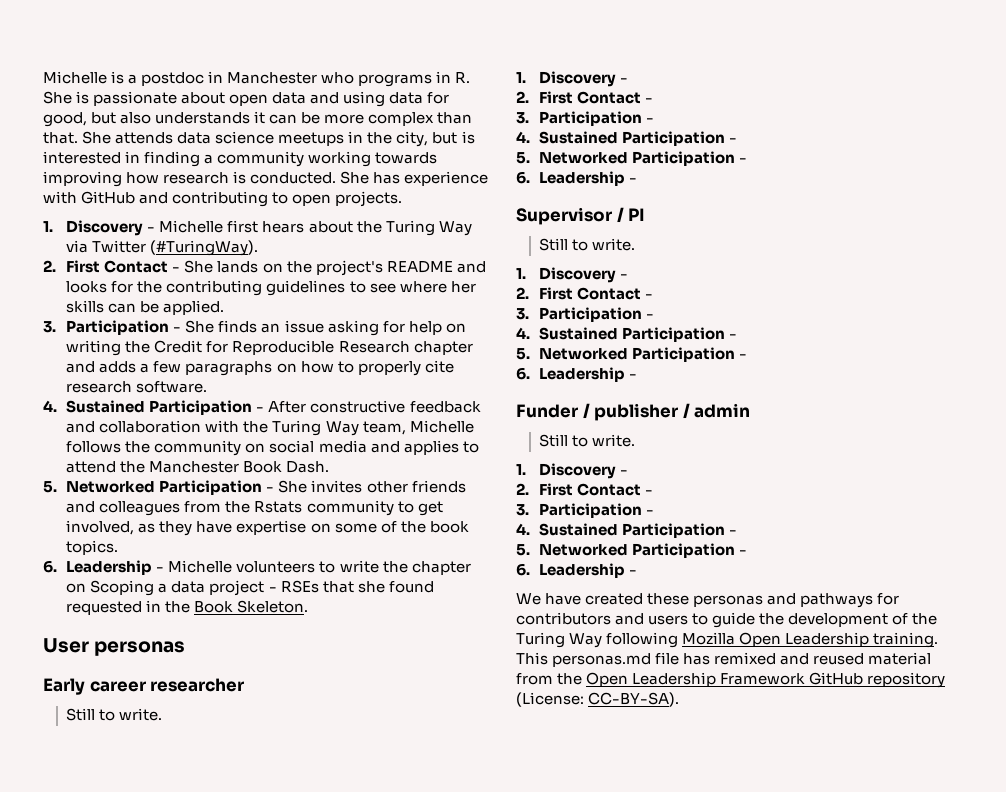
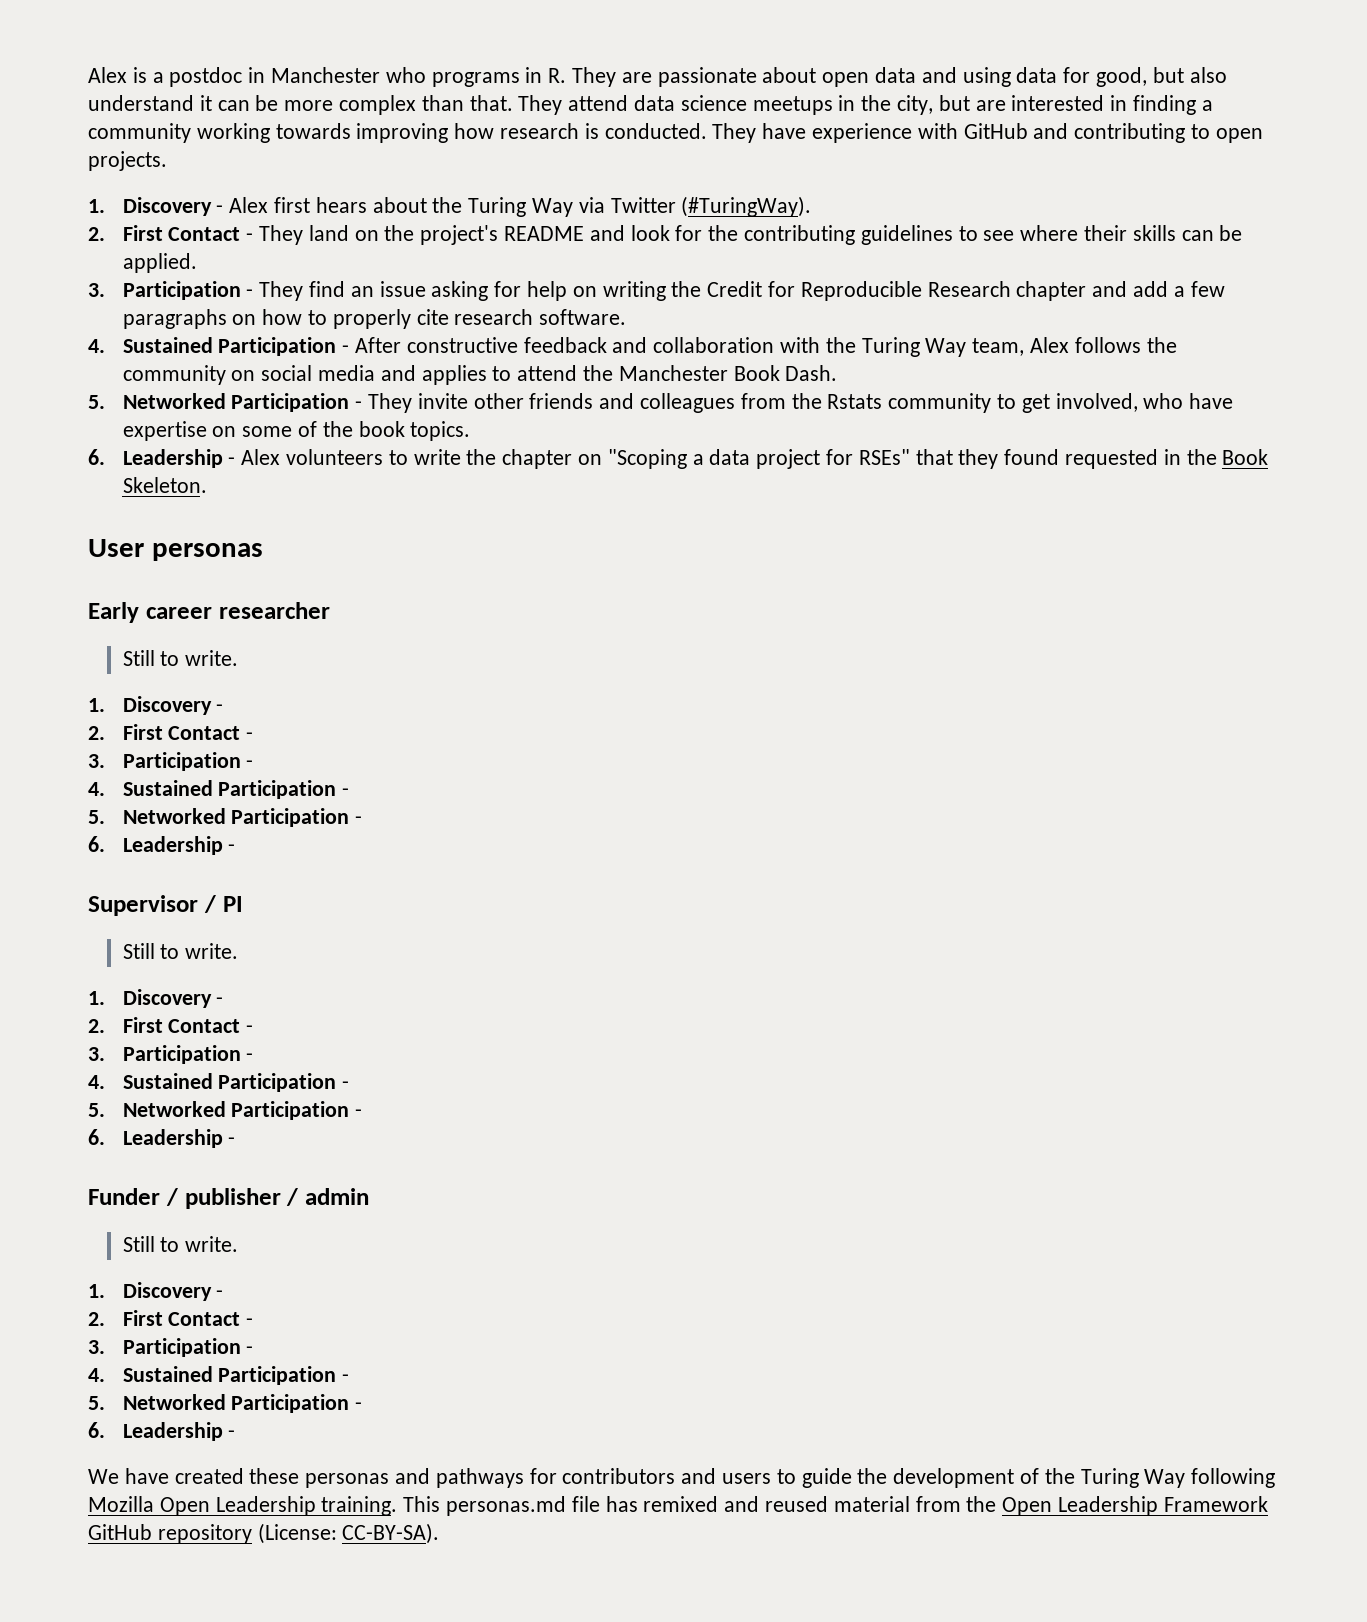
- Michelle is a postdoc in Manchester who programs in R. She is passionate about open data and using data for good, but also understands it can be more complex than that.
+ Alex is a postdoc in Manchester who programs in R. They are passionate about open data and using data for good, but also understand it can be more complex than that.
- She attends data science meetups in the city, but is interested in finding a community working towards improving how research is conducted.
+ They attend data science meetups in the city, but are interested in finding a community working towards improving how research is conducted.
- She has experience with GitHub and contributing to open projects.
+ They have experience with GitHub and contributing to open projects.
- 1. Discovery - Michelle first hears about the Turing Way via Twitter (#TuringWay).
+ 1. Discovery - Alex first hears about the Turing Way via Twitter (#TuringWay).
- 2. First Contact - She lands on the project's README and looks for the contributing guidelines to see where her skills can be applied.
+ 2. First Contact - They land on the project's README and look for the contributing guidelines to see where their skills can be applied.
- 3. Participation - She finds an issue asking for help on writing the Credit for Reproducible Research chapter and adds a few paragraphs on how to properly cite research software.
+ 3. Participation - They find an issue asking for help on writing the Credit for Reproducible Research chapter and add a few paragraphs on how to properly cite research software.
- 4. Sustained Participation - After constructive feedback and collaboration with the Turing Way team, Michelle follows the community on social media and applies to attend the Manchester Book Dash.
+ 4. Sustained Participation - After constructive feedback and collaboration with the Turing Way team, Alex follows the community on social media and applies to attend the Manchester Book Dash.
- 5. Networked Participation - She invites other friends and colleagues from the Rstats community to get involved, as they have expertise on some of the book topics.
+ 5. Networked Participation - They invite other friends and colleagues from the Rstats community to get involved, who have expertise on some of the book topics.
- 6. Leadership - Michelle volunteers to write the chapter on Scoping a data project - RSEs that she found requested in the Book Skeleton.
+ 6. Leadership - Alex volunteers to write the chapter on "Scoping a data project for RSEs" that they found requested in the Book Skeleton.

